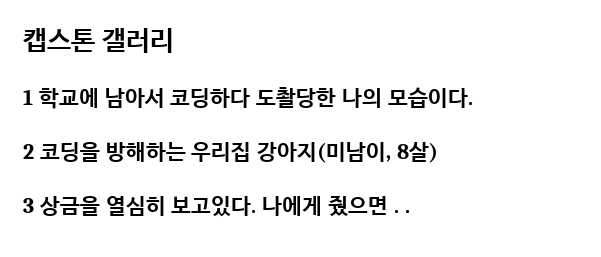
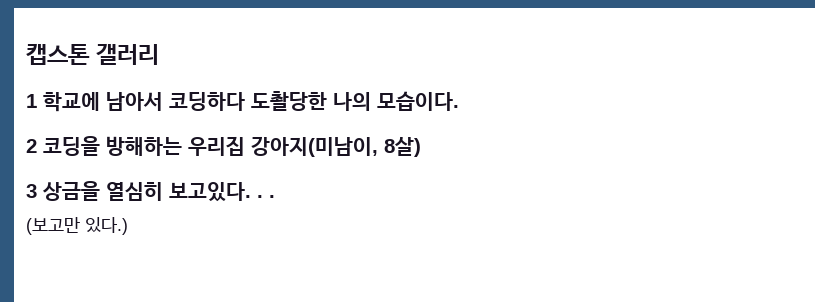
- 3 상금을 열심히 보고있다. 나에게 줬으면 . .
+ 3 상금을 열심히 보고있다. . .
+ (보고만 있다.)

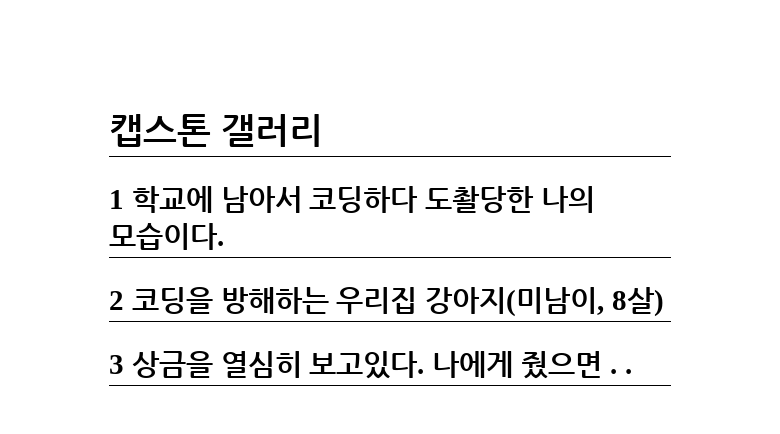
- 3 상금을 열심히 보고있다. . .
+ 3 상금을 열심히 보고있다. 나에게 줬으면 . .
- (보고만 있다.)

